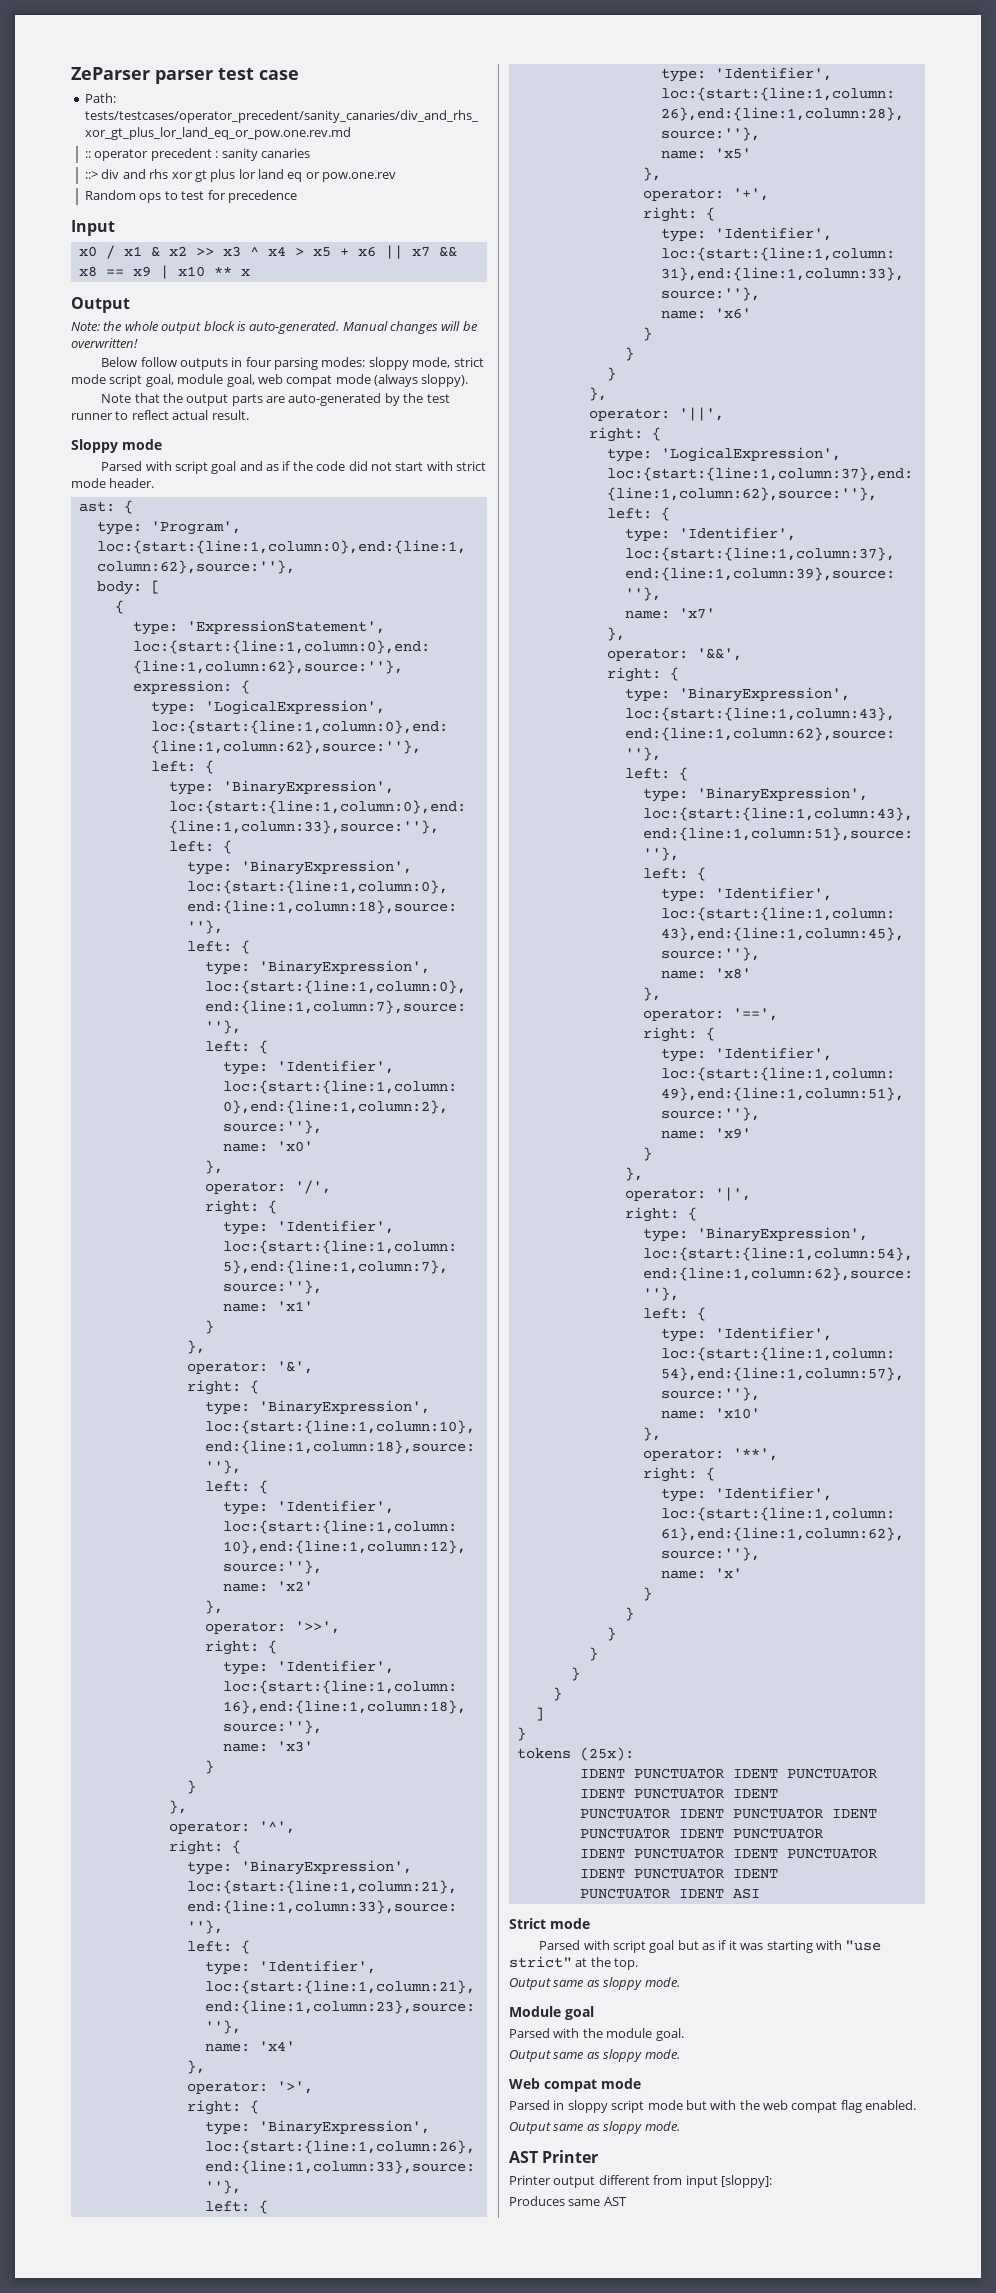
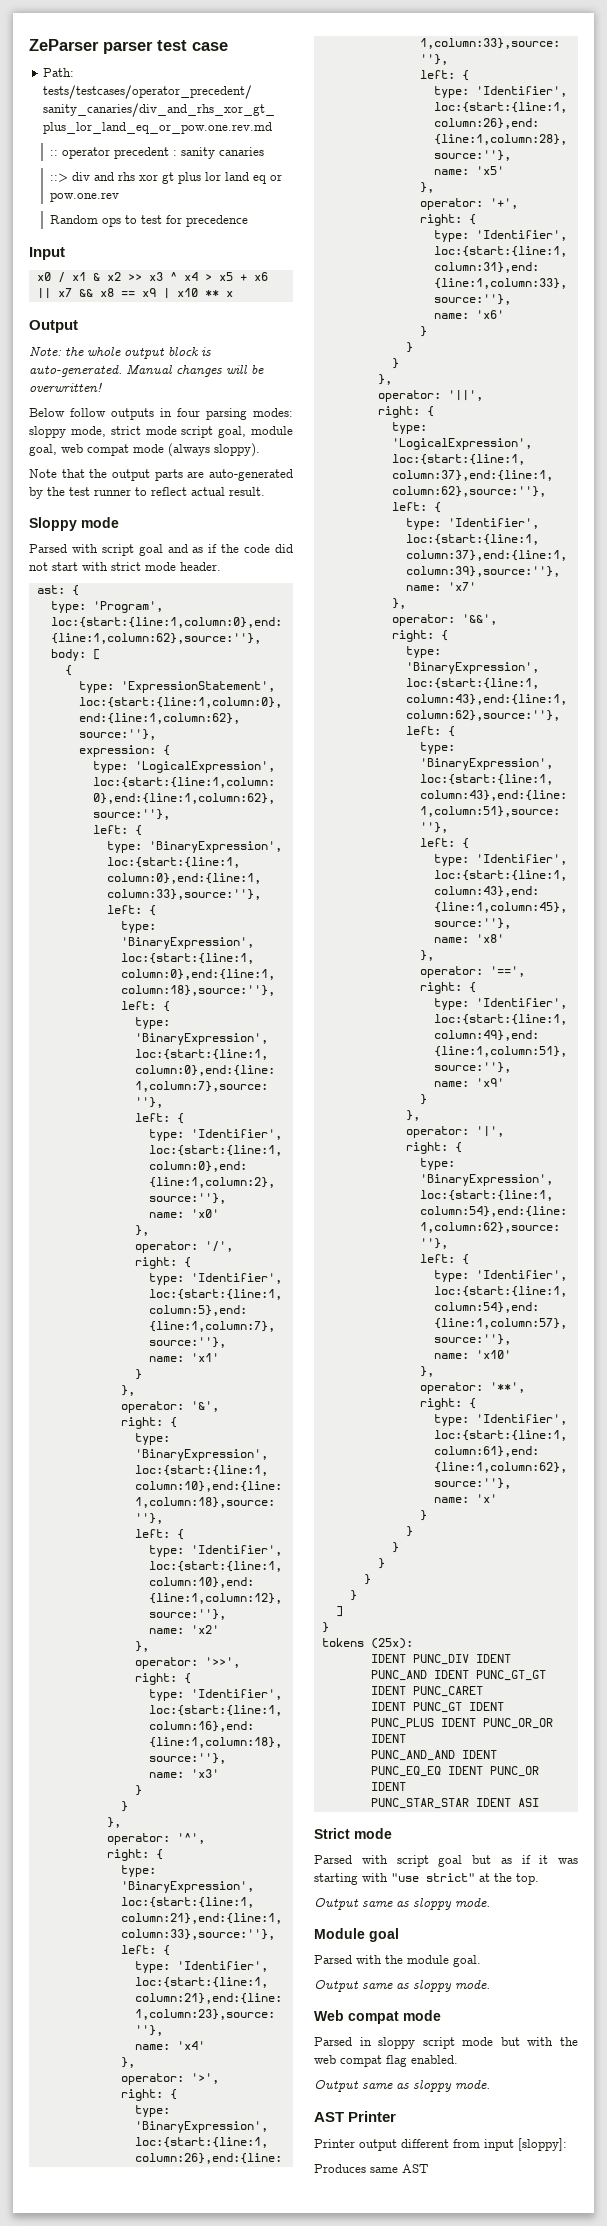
  tokens (25x):
- IDENT PUNCTUATOR IDENT PUNCTUATOR IDENT PUNCTUATOR IDENT
- PUNCTUATOR IDENT PUNCTUATOR IDENT PUNCTUATOR IDENT PUNCTUATOR
- IDENT PUNCTUATOR IDENT PUNCTUATOR IDENT PUNCTUATOR IDENT
- PUNCTUATOR IDENT ASI
+ IDENT PUNC_DIV IDENT PUNC_AND IDENT PUNC_GT_GT IDENT PUNC_CARET
+ IDENT PUNC_GT IDENT PUNC_PLUS IDENT PUNC_OR_OR IDENT
+ PUNC_AND_AND IDENT PUNC_EQ_EQ IDENT PUNC_OR IDENT
+ PUNC_STAR_STAR IDENT ASI

